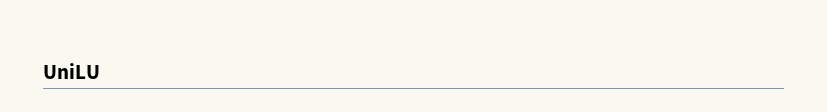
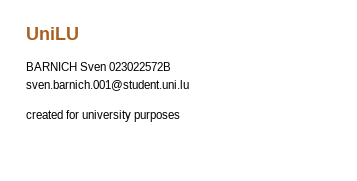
+ BARNICH Sven 023022572B sven.barnich.001@student.uni.lu
+ created for university purposes

